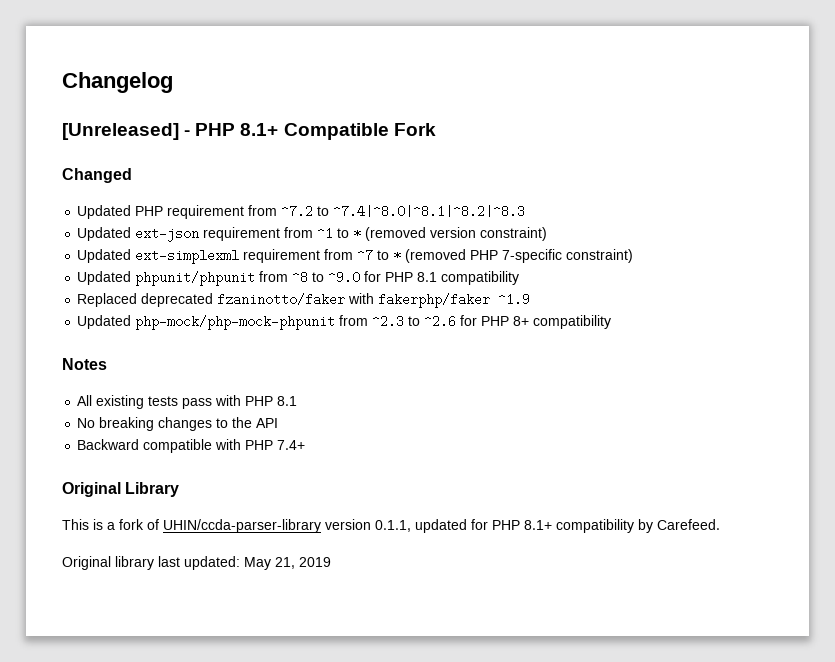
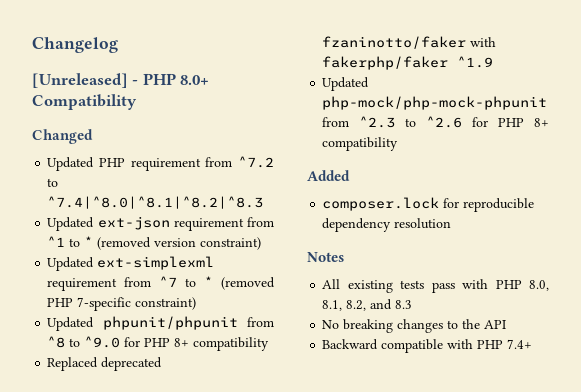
- [Unreleased] - PHP 8.1+ Compatible Fork
+ [Unreleased] - PHP 8.0+ Compatibility
- Updated phpunit/phpunit from ^8 to ^9.0 for PHP 8.1 compatibility
+ Updated phpunit/phpunit from ^8 to ^9.0 for PHP 8+ compatibility
+ Added
+ composer.lock for reproducible dependency resolution
- All existing tests pass with PHP 8.1
+ All existing tests pass with PHP 8.0, 8.1, 8.2, and 8.3
- Original Library
- This is a fork of UHIN/ccda-parser-library version 0.1.1, updated for PHP 8.1+ compatibility by Carefeed.
- Original library last updated: May 21, 2019

